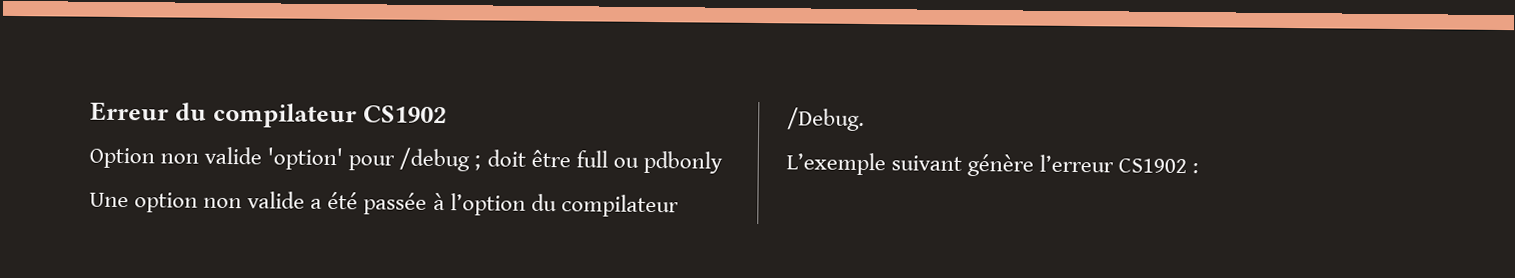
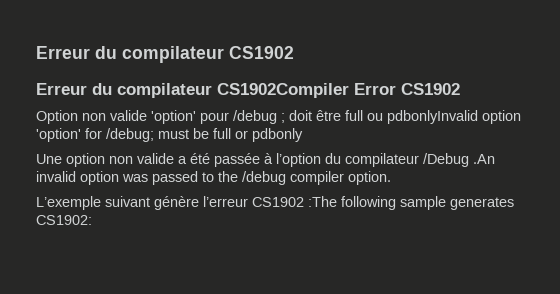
+ Erreur du compilateur CS1902Compiler Error CS1902
- Option non valide 'option' pour /debug ; doit être full ou pdbonly
+ Option non valide 'option' pour /debug ; doit être full ou pdbonlyInvalid option 'option' for /debug; must be full or pdbonly
- Une option non valide a été passée à l’option du compilateur /Debug.
+ Une option non valide a été passée à l’option du compilateur /Debug .An invalid option was passed to the /debug compiler option.
- L’exemple suivant génère l’erreur CS1902 :
+ L’exemple suivant génère l’erreur CS1902 :The following sample generates CS1902:

